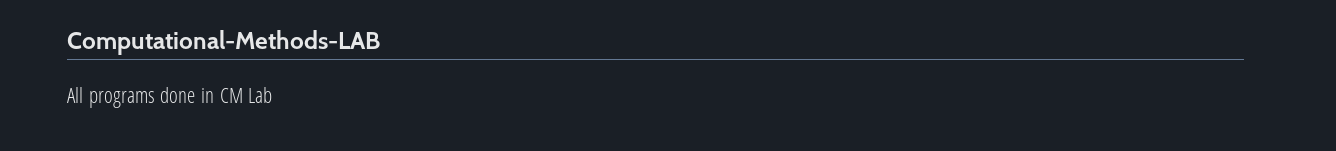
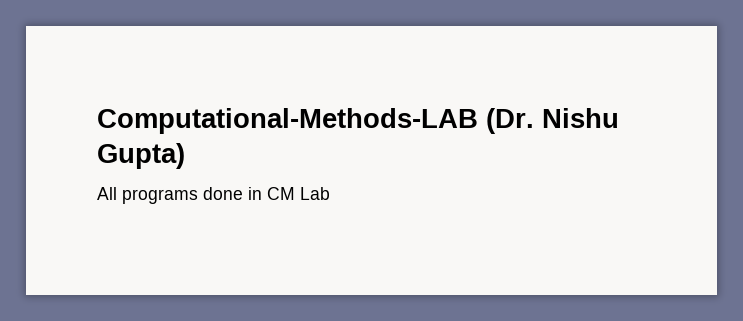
- Computational-Methods-LAB
+ Computational-Methods-LAB (Dr. Nishu Gupta)

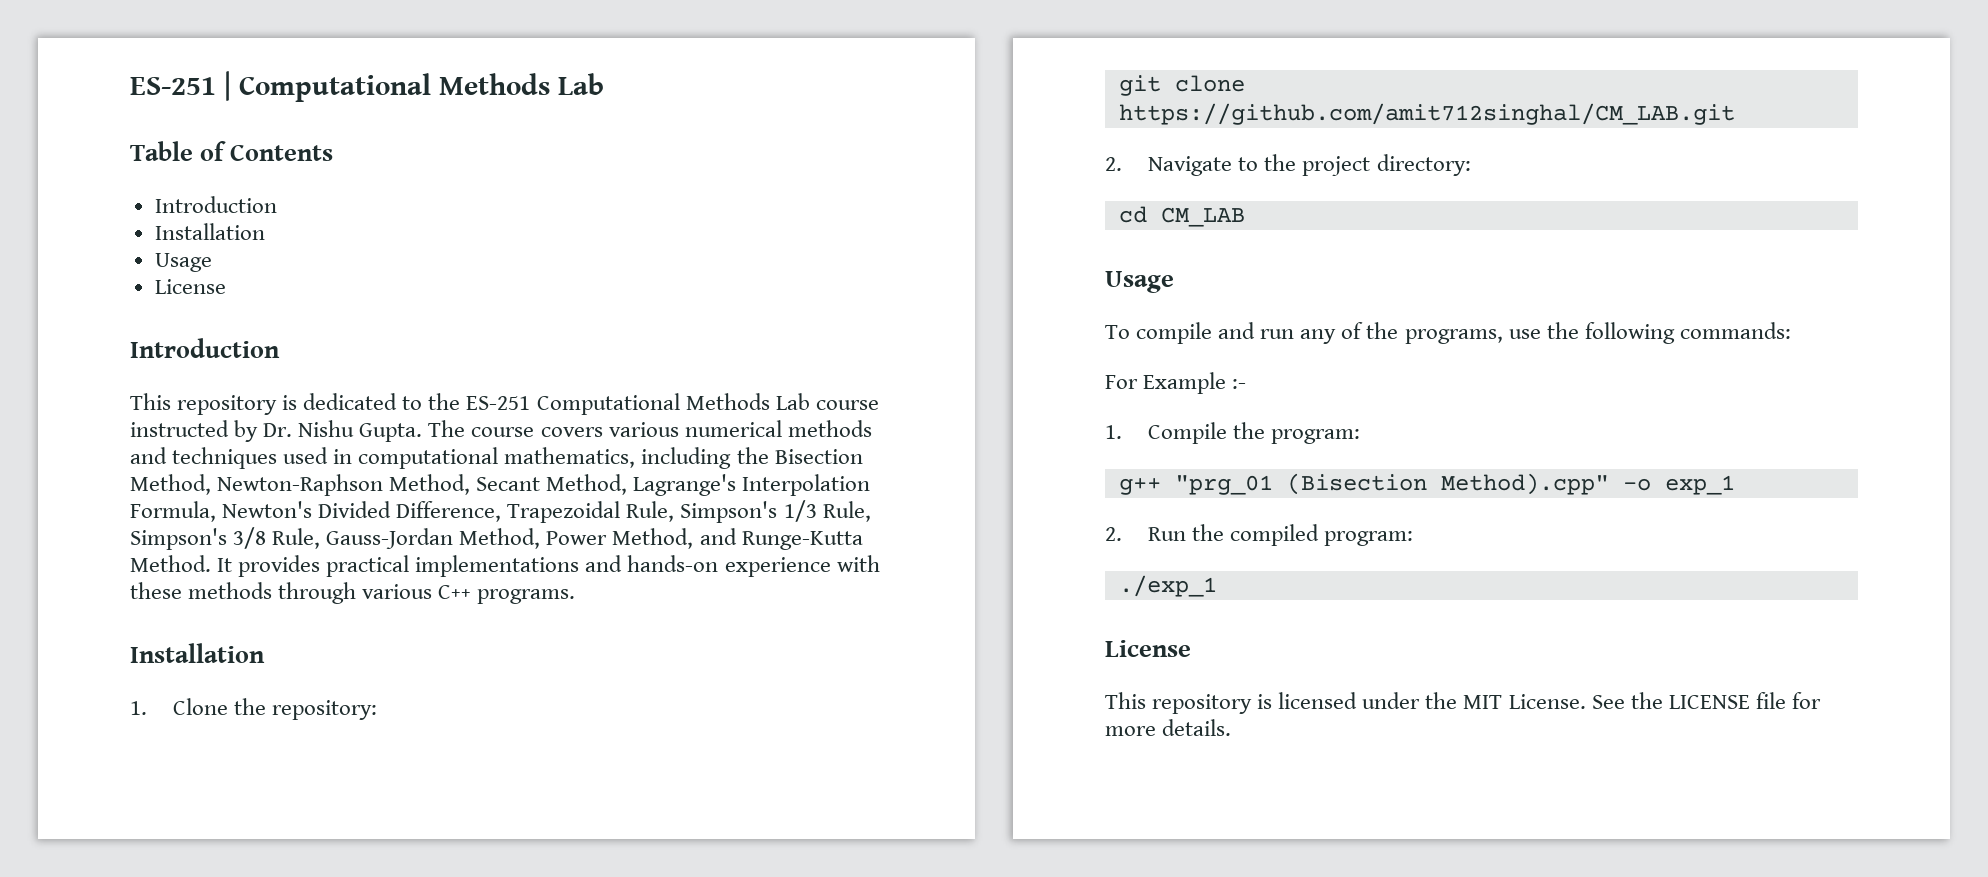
- Computational-Methods-LAB (Dr. Nishu Gupta)
- All programs done in CM Lab
+ ES-251 | Computational Methods Lab
+ Table of Contents
+ Introduction
+ Installation
+ Usage
+ License
+ Introduction
+ This repository is dedicated to the ES-251 Computational Methods Lab course instructed by Dr. Nishu Gupta. The course covers various numerical methods and techniques used in computational mathematics, including the Bisection Method, Newton-Raphson Method, Secant Method, Lagrange's Interpolation Formula, Newton's Divided Difference, Trapezoidal Rule, Simpson's 1/3 Rule, Simpson's 3/8 Rule, Gauss-Jordan Method, Power Method, and Runge-Kutta Method. It provides practical implementations and hands-on experience with these methods through various C++ programs.
+ Installation
+ 1. Clone the repository:
+ git clone https://github.com/amit712singhal/CM_LAB.git
+ 2. Navigate to the project directory:
+ cd CM_LAB
+ Usage
+ To compile and run any of the programs, use the following commands:
+ For Example :-
+ 1. Compile the program:
+ g++ "prg_01 (Bisection Method).cpp" -o exp_1
+ 2. Run the compiled program:
+ ./exp_1
+ License
+ This repository is licensed under the MIT License. See the LICENSE file for more details.

